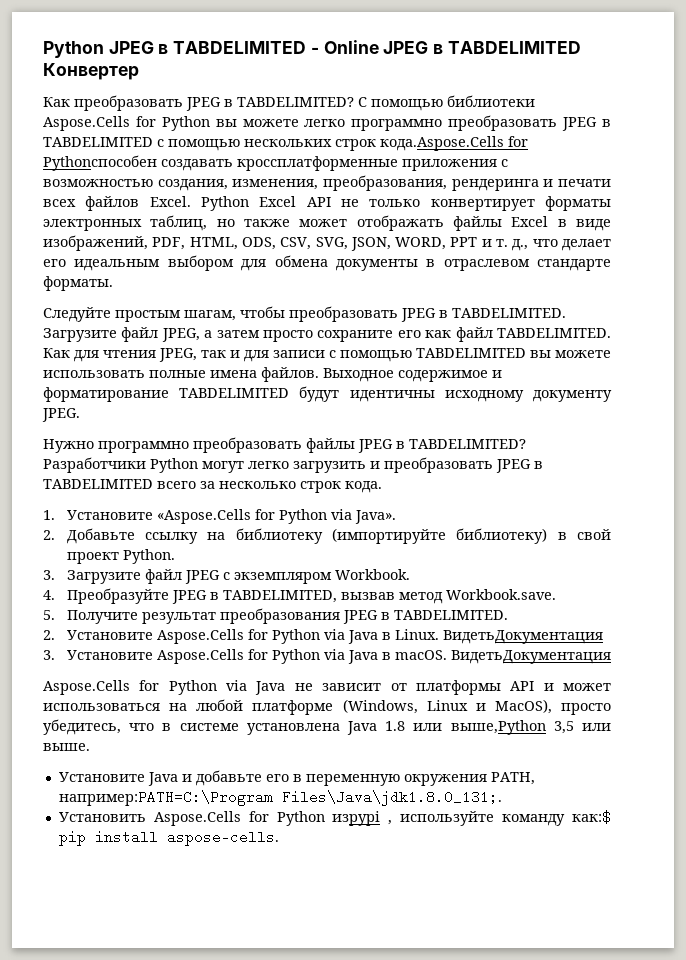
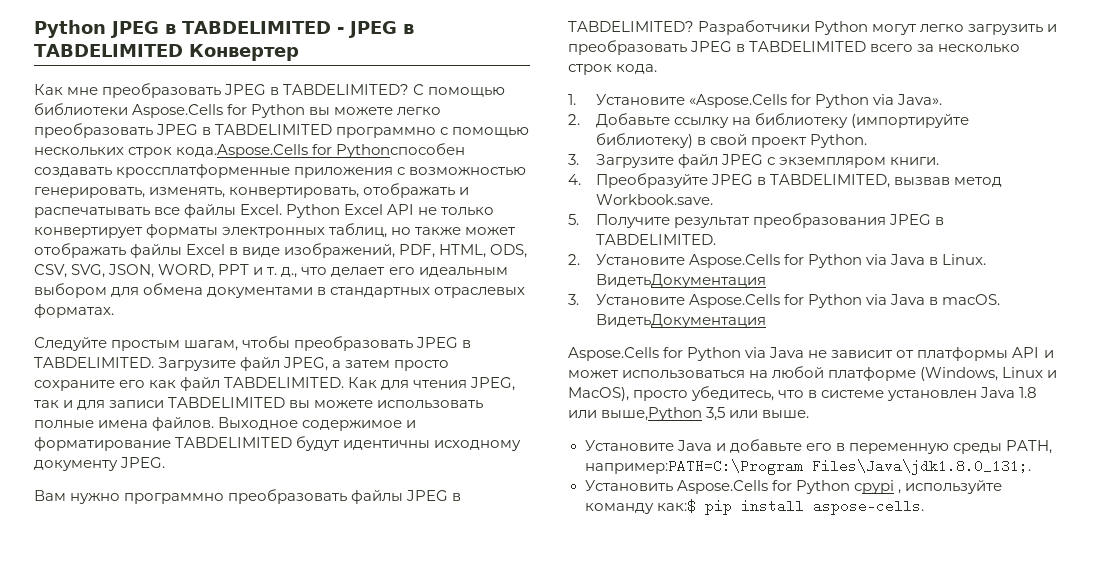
- Python JPEG в TABDELIMITED - Online JPEG в TABDELIMITED Конвертер
+ Python JPEG в TABDELIMITED - JPEG в TABDELIMITED Конвертер
- Как преобразовать JPEG в TABDELIMITED?
+ Как мне преобразовать JPEG в TABDELIMITED?
- С помощью библиотеки Aspose.Cells for Python вы можете легко программно преобразовать JPEG в TABDELIMITED с помощью нескольких строк кода.Aspose.Cells for Pythonспособен создавать кроссплатформенные приложения с возможностью создания, изменения, преобразования, рендеринга и печати всех файлов Excel.
+ С помощью библиотеки Aspose.Cells for Python вы можете легко преобразовать JPEG в TABDELIMITED программно с помощью нескольких строк кода.Aspose.Cells for Pythonспособен создавать кроссплатформенные приложения с возможностью генерировать, изменять, конвертировать, отображать и распечатывать все файлы Excel.
- Python Excel API не только конвертирует форматы электронных таблиц, но также может отображать файлы Excel в виде изображений, PDF, HTML, ODS, CSV, SVG, JSON, WORD, PPT и т. д., что делает его идеальным выбором для обмена документы в отраслевом стандарте форматы.
+ Python Excel API не только конвертирует форматы электронных таблиц, но также может отображать файлы Excel в виде изображений, PDF, HTML, ODS, CSV, SVG, JSON, WORD, PPT и т. д., что делает его идеальным выбором для обмена документами в стандартных отраслевых форматах.
- Как для чтения JPEG, так и для записи с помощью TABDELIMITED вы можете использовать полные имена файлов.
+ Как для чтения JPEG, так и для записи TABDELIMITED вы можете использовать полные имена файлов.
- Нужно программно преобразовать файлы JPEG в TABDELIMITED?
+ Вам нужно программно преобразовать файлы JPEG в TABDELIMITED?
- 3. Загрузите файл JPEG с экземпляром Workbook.
+ 3. Загрузите файл JPEG с экземпляром книги.
- Aspose.Cells for Python via Java не зависит от платформы API и может использоваться на любой платформе (Windows, Linux и MacOS), просто убедитесь, что в системе установлена Java 1.8 или выше,Python 3,5 или выше.
+ Aspose.Cells for Python via Java не зависит от платформы API и может использоваться на любой платформе (Windows, Linux и MacOS), просто убедитесь, что в системе установлен Java 1.8 или выше,Python 3,5 или выше.
- Установите Java и добавьте его в переменную окружения PATH, например:PATH=C:\Program Files\Java\jdk1.8.0_131;.
+ Установите Java и добавьте его в переменную среды PATH, например:PATH=C:\Program Files\Java\jdk1.8.0_131;.
- Установить Aspose.Cells for Python изpypi , используйте команду как:$ pip install aspose-cells.
+ Установить Aspose.Cells for Python сpypi , используйте команду как:$ pip install aspose-cells.

